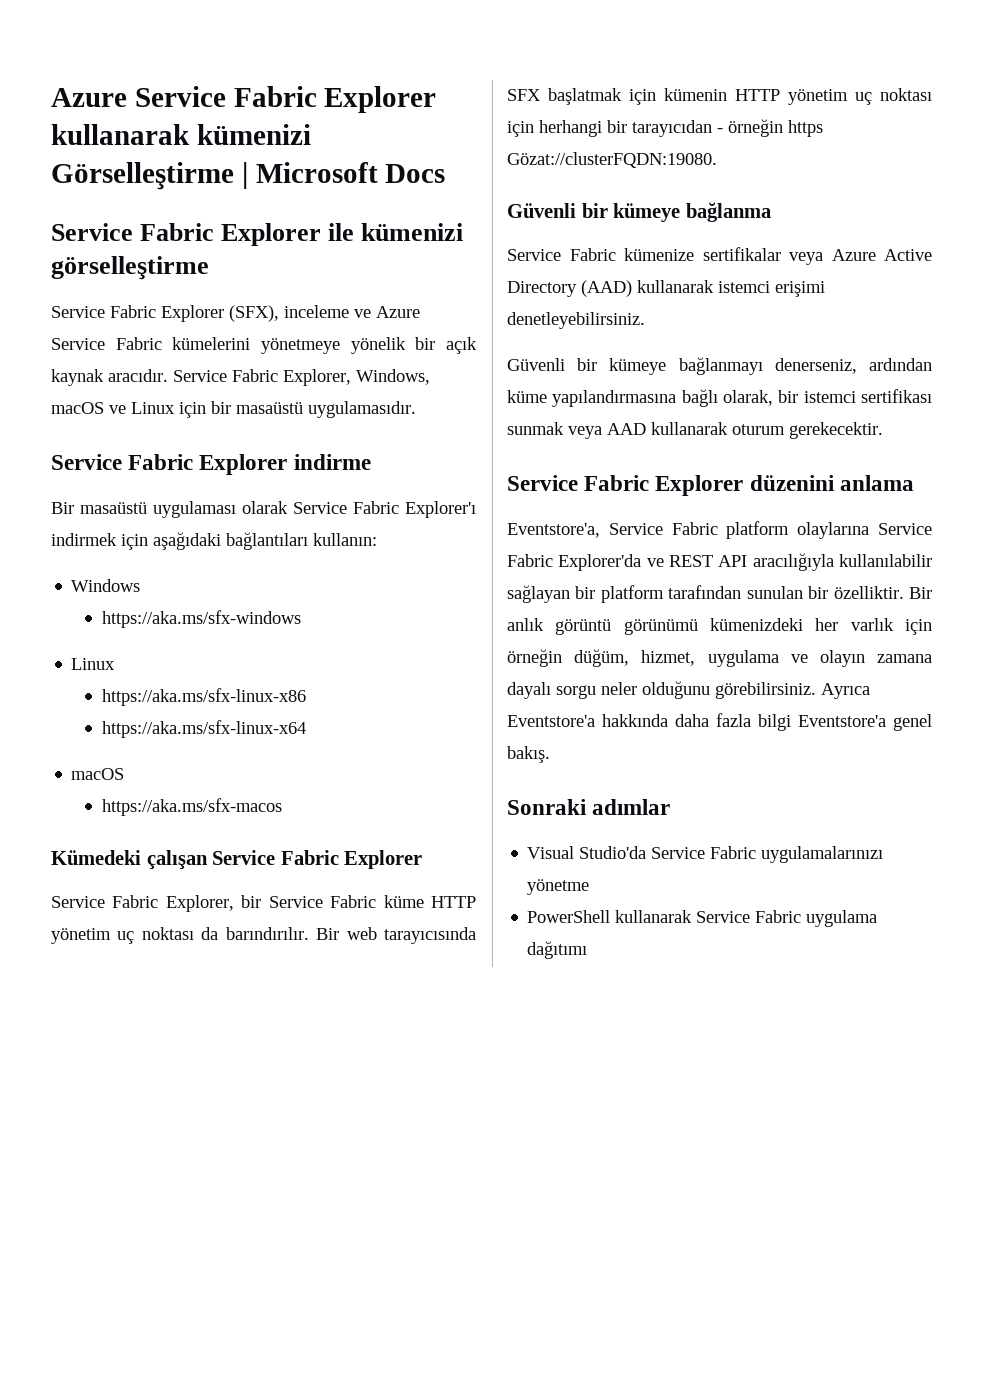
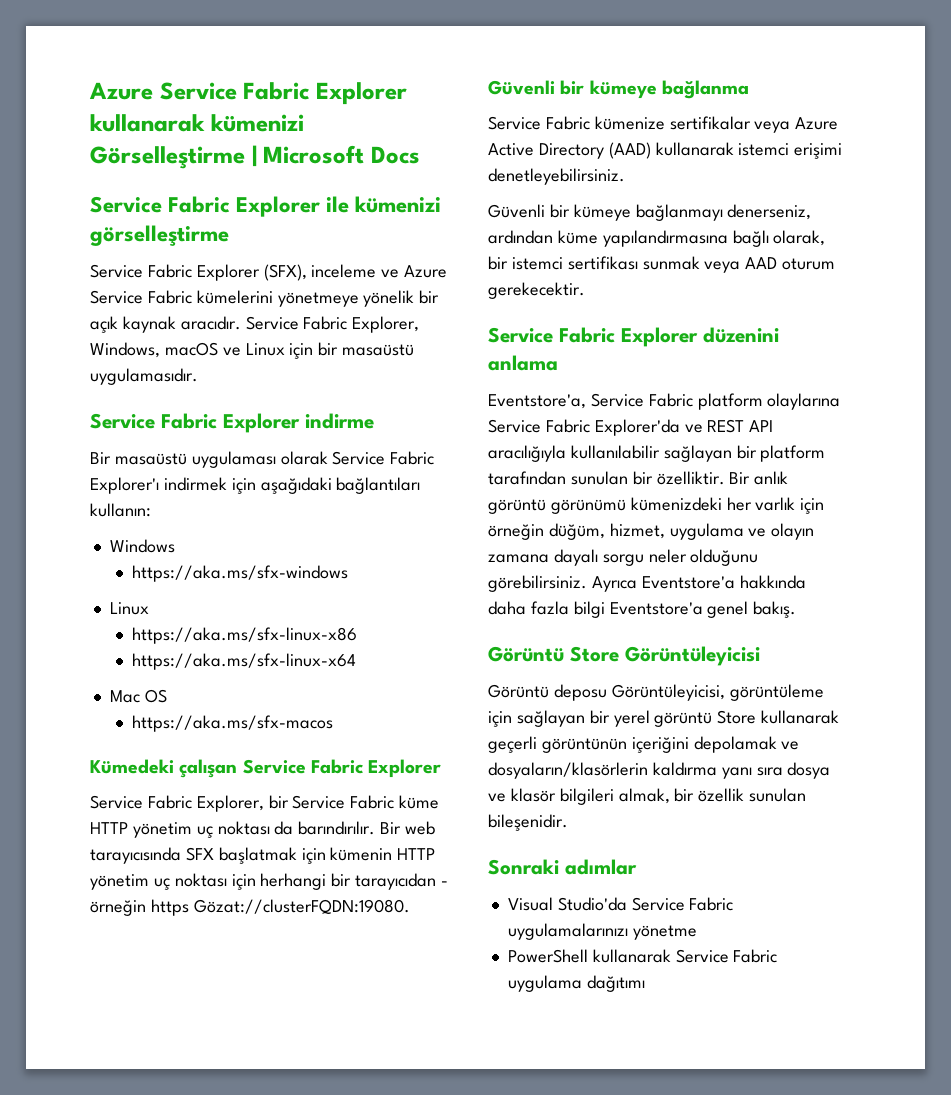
  https://aka.ms/sfx-linux-x64
- macOS
+ Mac OS
- Güvenli bir kümeye bağlanmayı denerseniz, ardından küme yapılandırmasına bağlı olarak, bir istemci sertifikası sunmak veya AAD kullanarak oturum gerekecektir.
+ Güvenli bir kümeye bağlanmayı denerseniz, ardından küme yapılandırmasına bağlı olarak, bir istemci sertifikası sunmak veya AAD oturum gerekecektir.
+ Görüntü Store Görüntüleyicisi
+ Görüntü deposu Görüntüleyicisi, görüntüleme için sağlayan bir yerel görüntü Store kullanarak geçerli görüntünün içeriğini depolamak ve dosyaların/klasörlerin kaldırma yanı sıra dosya ve klasör bilgileri almak, bir özellik sunulan bileşenidir.

